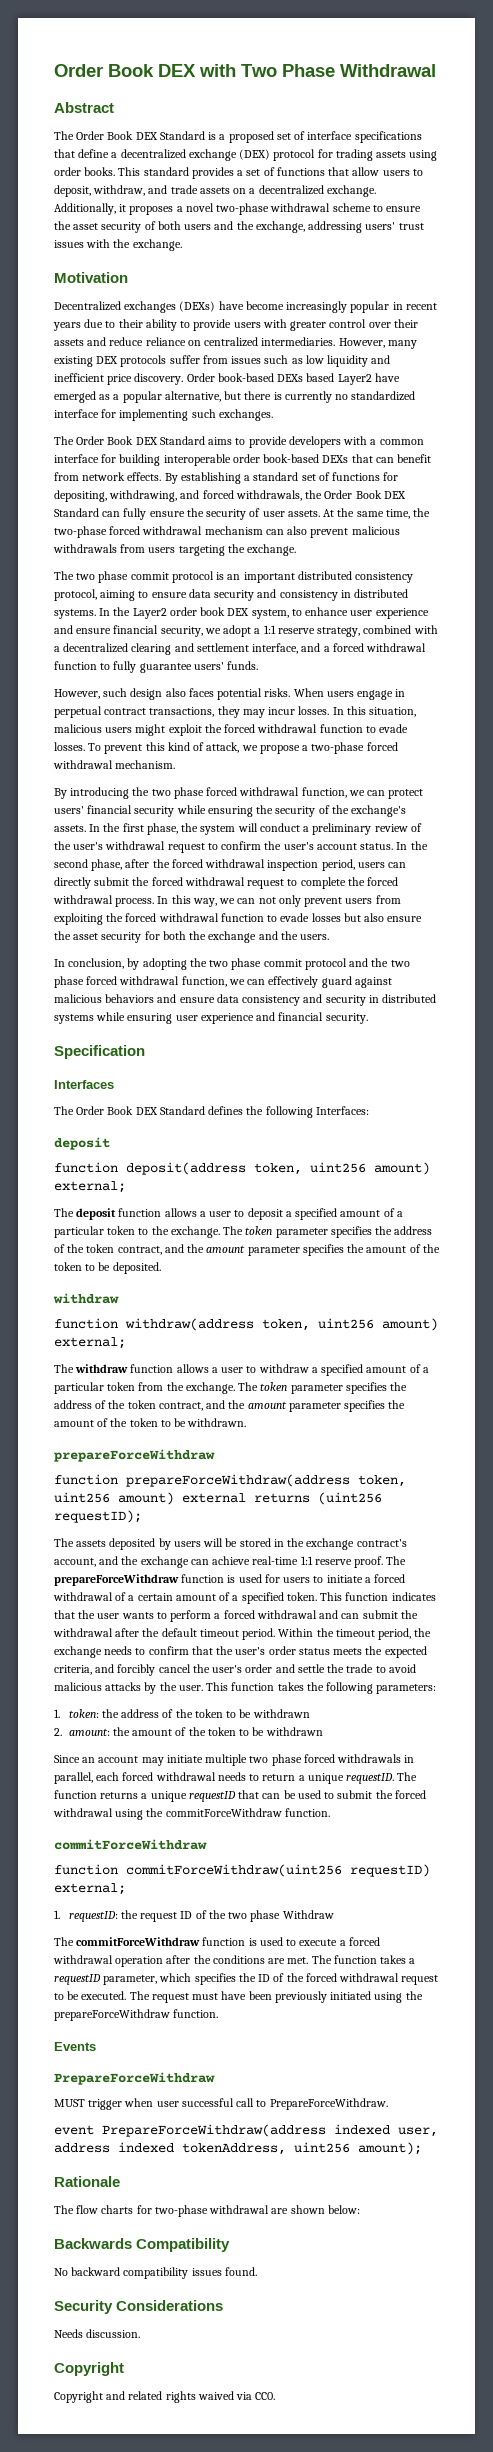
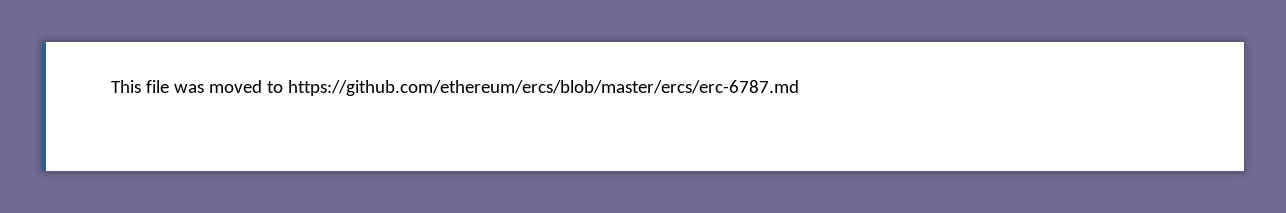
- Order Book DEX with Two Phase Withdrawal
- Abstract
- The Order Book DEX Standard is a proposed set of interface specifications that define a decentralized exchange (DEX) protocol for trading assets using order books. This standard provides a set of functions that allow users to deposit, withdraw, and trade assets on a decentralized exchange. Additionally, it proposes a novel two-phase withdrawal scheme to ensure the asset security of both users and the exchange, addressing users' trust issues with the exchange.
- Motivation
- Decentralized exchanges (DEXs) have become increasingly popular in recent years due to their ability to provide users with greater control over their assets and reduce reliance on centralized intermediaries. However, many existing DEX protocols suffer from issues such as low liquidity and inefficient price discovery. Order book-based DEXs based Layer2 have emerged as a popular alternative, but there is currently no standardized interface for implementing such exchanges.
- The Order Book DEX Standard aims to provide developers with a common interface for building interoperable order book-based DEXs that can benefit from network effects. By establishing a standard set of functions for depositing, withdrawing, and forced withdrawals, the Order Book DEX Standard can fully ensure the security of user assets. At the same time, the two-phase forced withdrawal mechanism can also prevent malicious withdrawals from users targeting the exchange.
- The two phase commit protocol is an important distributed consistency protocol, aiming to ensure data security and consistency in distributed systems. In the Layer2 order book DEX system, to enhance user experience and ensure financial security, we adopt a 1:1 reserve strategy, combined with a decentralized clearing and settlement interface, and a forced withdrawal function to fully guarantee users' funds.
- However, such design also faces potential risks. When users engage in perpetual contract transactions, they may incur losses. In this situation, malicious users might exploit the forced withdrawal function to evade losses. To prevent this kind of attack, we propose a two-phase forced withdrawal mechanism.
- By introducing the two phase forced withdrawal function, we can protect users' financial security while ensuring the security of the exchange's assets. In the first phase, the system will conduct a preliminary review of the user's withdrawal request to confirm the user's account status. In the second phase, after the forced withdrawal inspection period, users can directly submit the forced withdrawal request to complete the forced withdrawal process. In this way, we can not only prevent users from exploiting the forced withdrawal function to evade losses but also ensure the asset security for both the exchange and the users.
- In conclusion, by adopting the two phase commit protocol and the two phase forced withdrawal function, we can effectively guard against malicious behaviors and ensure data consistency and security in distributed systems while ensuring user experience and financial security.
- Specification
- Interfaces
- The Order Book DEX Standard defines the following Interfaces:
- deposit
- function deposit(address token, uint256 amount) external;
- The deposit function allows a user to deposit a specified amount of a particular token to the exchange. The token parameter specifies the address of the token contract, and the amount parameter specifies the amount of the token to be deposited.
- withdraw
- function withdraw(address token, uint256 amount) external;
- The withdraw function allows a user to withdraw a specified amount of a particular token from the exchange. The token parameter specifies the address of the token contract, and the amount parameter specifies the amount of the token to be withdrawn.
- prepareForceWithdraw
- function prepareForceWithdraw(address token, uint256 amount) external returns (uint256 requestID);
- The assets deposited by users will be stored in the exchange contract's account, and the exchange can achieve real-time 1:1 reserve proof. The prepareForceWithdraw function is used for users to initiate a forced withdrawal of a certain amount of a specified token. This function indicates that the user wants to perform a forced withdrawal and can submit the withdrawal after the default timeout period. Within the timeout period, the exchange needs to confirm that the user's order status meets the expected criteria, and forcibly cancel the user's order and settle the trade to avoid malicious attacks by the user. This function takes the following parameters:
- 1. token: the address of the token to be withdrawn
- 2. amount: the amount of the token to be withdrawn
- Since an account may initiate multiple two phase forced withdrawals in parallel, each forced withdrawal needs to return a unique requestID. The function returns a unique requestID that can be used to submit the forced withdrawal using the commitForceWithdraw function.
- commitForceWithdraw
- function commitForceWithdraw(uint256 requestID) external;
- 1. requestID: the request ID of the two phase Withdraw
- The commitForceWithdraw function is used to execute a forced withdrawal operation after the conditions are met. The function takes a requestID parameter, which specifies the ID of the forced withdrawal request to be executed. The request must have been previously initiated using the prepareForceWithdraw function.
- Events
- PrepareForceWithdraw
- MUST trigger when user successful call to PrepareForceWithdraw.
- event PrepareForceWithdraw(address indexed user, address indexed tokenAddress, uint256 amount);
- Rationale
- The flow charts for two-phase withdrawal are shown below:
- Backwards Compatibility
- No backward compatibility issues found.
- Security Considerations
- Needs discussion.
- Copyright
- Copyright and related rights waived via CC0.
+ This file was moved to https://github.com/ethereum/ercs/blob/master/ercs/erc-6787.md

